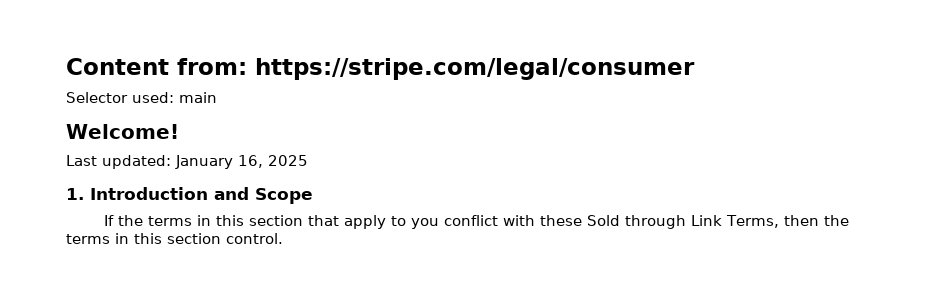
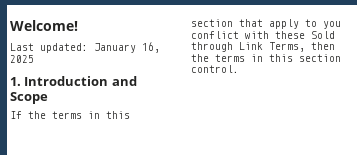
- Content from: https://stripe.com/legal/consumer
- Selector used: main

